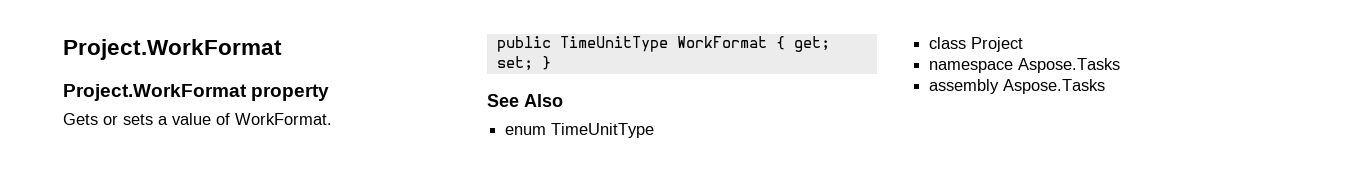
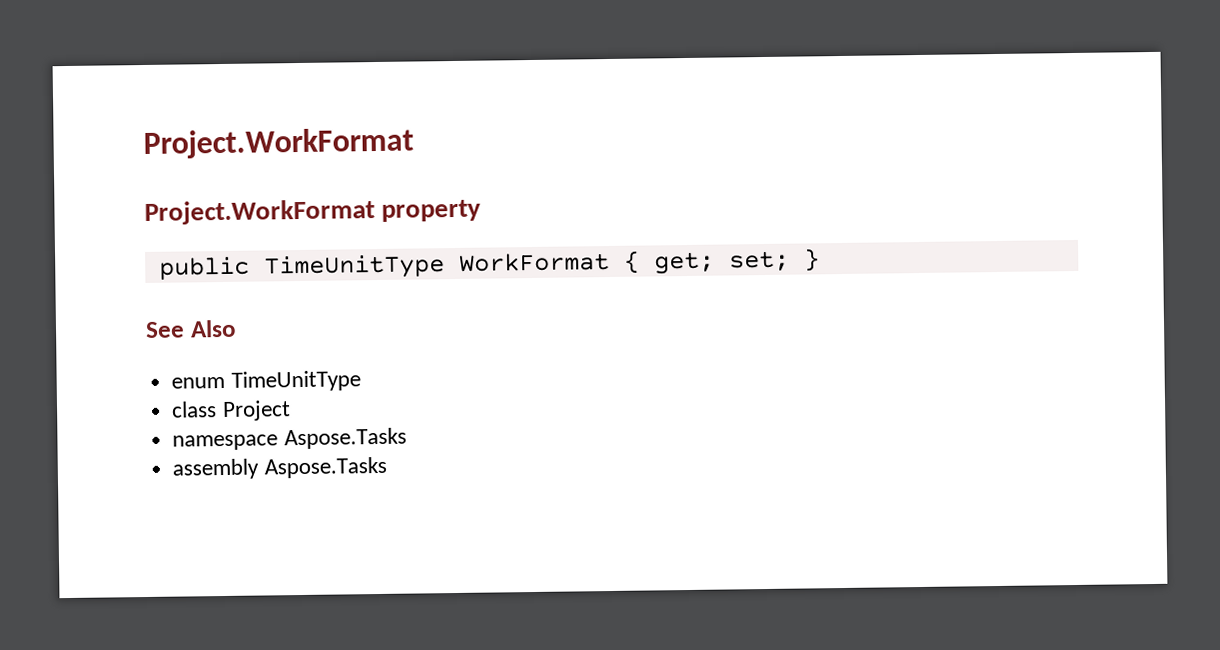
- Gets or sets a value of WorkFormat.

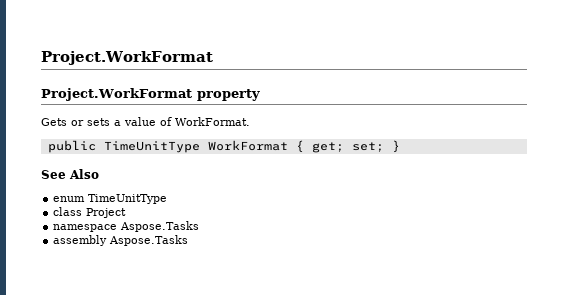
+ Gets or sets a value of WorkFormat.

